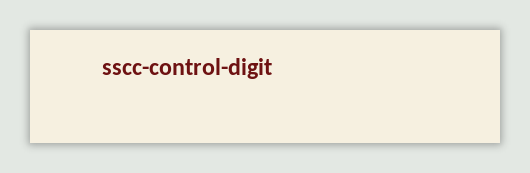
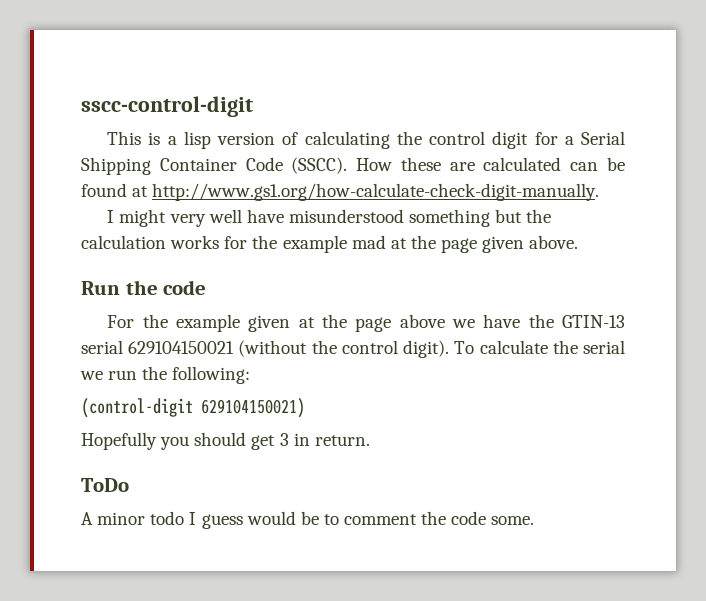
+ This is a lisp version of calculating the control digit for a Serial Shipping Container Code (SSCC). How these are calculated can be found at http://www.gs1.org/how-calculate-check-digit-manually.
+ I might very well have misunderstood something but the calculation works for the example mad at the page given above.
+ Run the code
+ For the example given at the page above we have the GTIN-13 serial 629104150021 (without the control digit). To calculate the serial we run the following:
+ (control-digit 629104150021)
+ Hopefully you should get 3 in return.
+ ToDo
+ A minor todo I guess would be to comment the code some.

